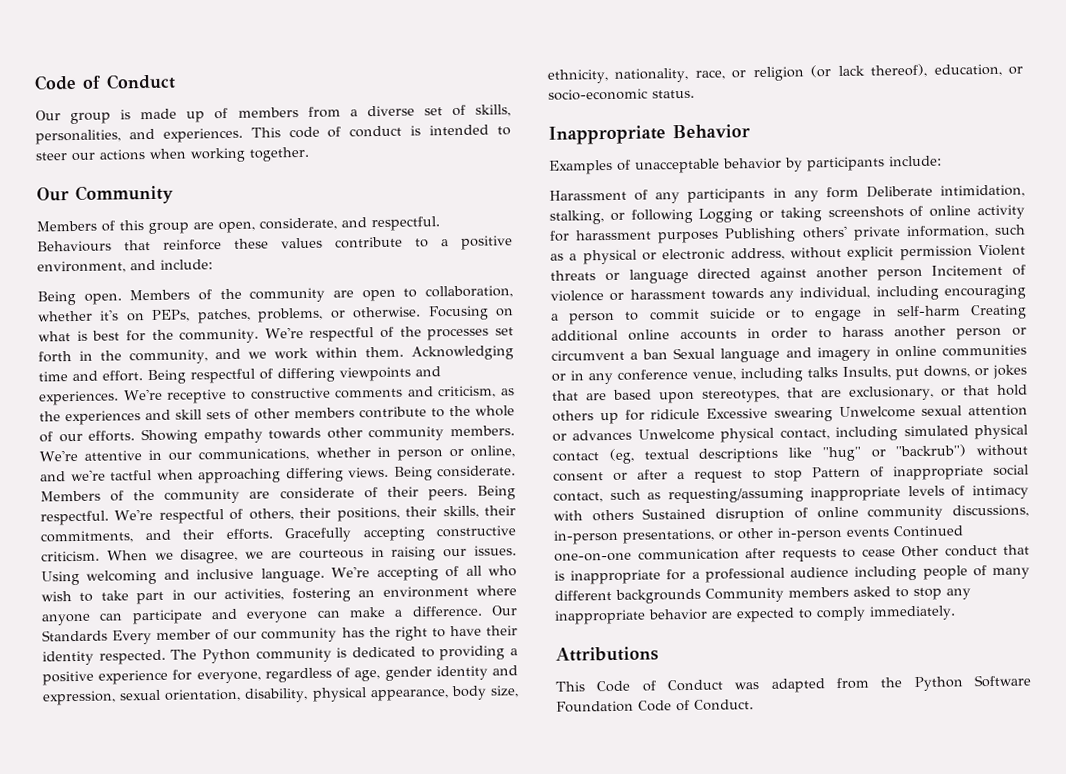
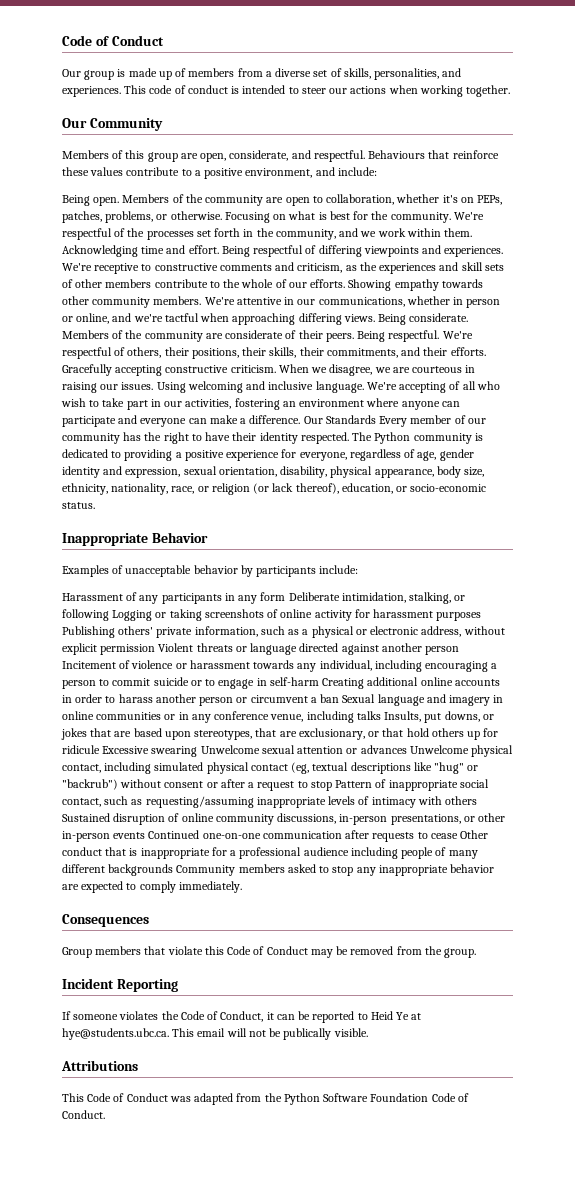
+ Consequences
+ Group members that violate this Code of Conduct may be removed from the group.
+ Incident Reporting
+ If someone violates the Code of Conduct, it can be reported to Heid Ye at hye@students.ubc.ca. This email will not be publically visible.

